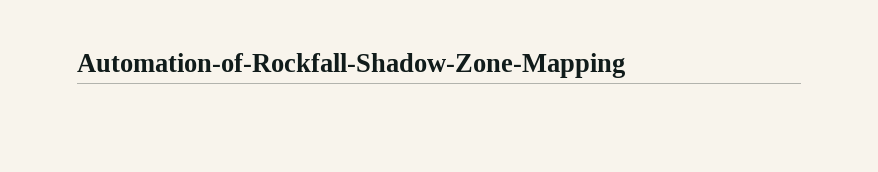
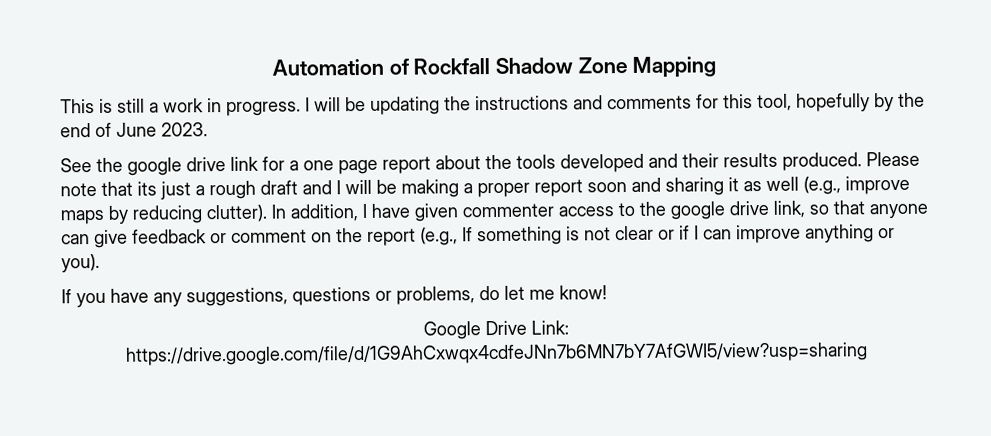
- Automation-of-Rockfall-Shadow-Zone-Mapping
+ Automation of Rockfall Shadow Zone Mapping
+ This is still a work in progress. I will be updating the instructions and comments for this tool, hopefully by the end of June 2023.
+ See the google drive link for a one page report about the tools developed and their results produced. Please note that its just a rough draft and I will be making a proper report soon and sharing it as well (e.g., improve maps by reducing clutter). In addition, I have given commenter access to the google drive link, so that anyone can give feedback or comment on the report (e.g., If something is not clear or if I can improve anything or you).
+ If you have any suggestions, questions or problems, do let me know!
+ Google Drive Link: https://drive.google.com/file/d/1G9AhCxwqx4cdfeJNn7b6MN7bY7AfGWI5/view?usp=sharing

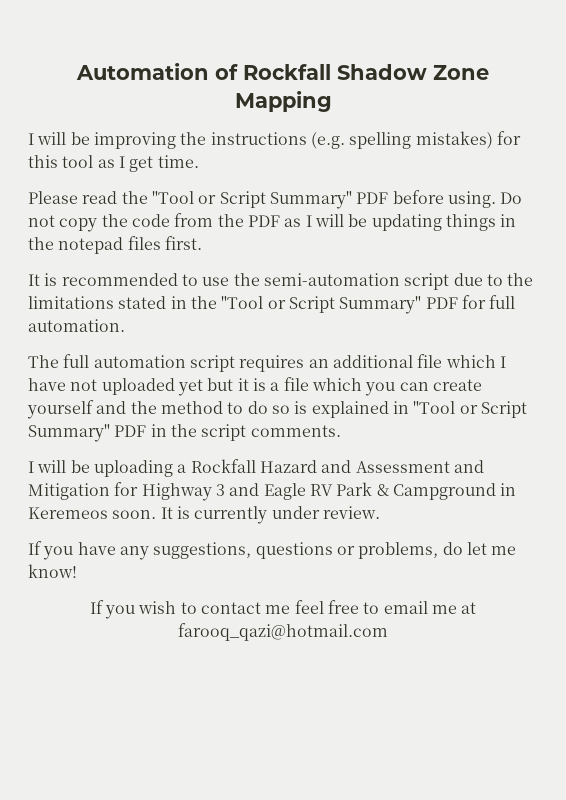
- This is still a work in progress. I will be updating the instructions and comments for this tool, hopefully by the end of June 2023.
- See the google drive link for a one page report about the tools developed and their results produced. Please note that its just a rough draft and I will be making a proper report soon and sharing it as well (e.g., improve maps by reducing clutter). In addition, I have given commenter access to the google drive link, so that anyone can give feedback or comment on the report (e.g., If something is not clear or if I can improve anything or you).
+ I will be improving the instructions (e.g. spelling mistakes) for this tool as I get time.
+ Please read the "Tool or Script Summary" PDF before using. Do not copy the code from the PDF as I will be updating things in the notepad files first.
+ It is recommended to use the semi-automation script due to the limitations stated in the "Tool or Script Summary" PDF for full automation.
+ The full automation script requires an additional file which I have not uploaded yet but it is a file which you can create yourself and the method to do so is explained in "Tool or Script Summary" PDF in the script comments.
+ I will be uploading a Rockfall Hazard and Assessment and Mitigation for Highway 3 and Eagle RV Park & Campground in Keremeos soon. It is currently under review.
- Google Drive Link: https://drive.google.com/file/d/1G9AhCxwqx4cdfeJNn7b6MN7bY7AfGWI5/view?usp=sharing
+ If you wish to contact me feel free to email me at farooq_qazi@hotmail.com

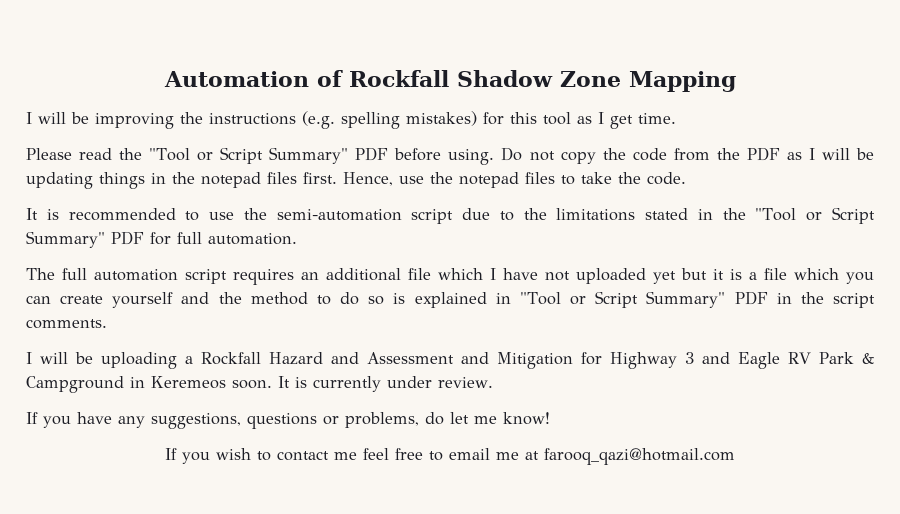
+ Hence, use the notepad files to take the code.

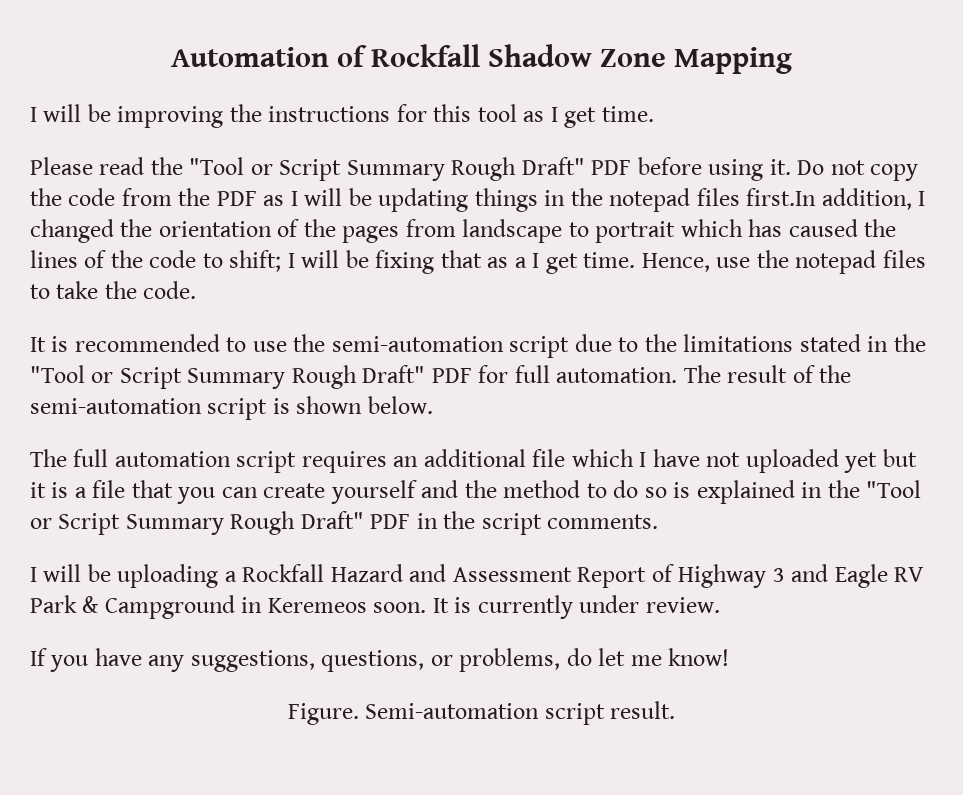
- I will be improving the instructions (e.g. spelling mistakes) for this tool as I get time.
+ I will be improving the instructions for this tool as I get time.
- Please read the "Tool or Script Summary" PDF before using.
+ Please read the "Tool or Script Summary Rough Draft" PDF before using it.
- Do not copy the code from the PDF as I will be updating things in the notepad files first.
+ Do not copy the code from the PDF as I will be updating things in the notepad files first.In addition, I changed the orientation of the pages from landscape to portrait which has caused the lines of the code to shift; I will be fixing that as a I get time.
- It is recommended to use the semi-automation script due to the limitations stated in the "Tool or Script Summary" PDF for full automation.
+ It is recommended to use the semi-automation script due to the limitations stated in the "Tool or Script Summary Rough Draft" PDF for full automation. The result of the semi-automation script is shown below.
- The full automation script requires an additional file which I have not uploaded yet but it is a file which you can create yourself and the method to do so is explained in "Tool or Script Summary" PDF in the script comments.
+ The full automation script requires an additional file which I have not uploaded yet but it is a file that you can create yourself and the method to do so is explained in the "Tool or Script Summary Rough Draft" PDF in the script comments.
- I will be uploading a Rockfall Hazard and Assessment and Mitigation for Highway 3 and Eagle RV Park & Campground in Keremeos soon.
+ I will be uploading a Rockfall Hazard and Assessment Report of Highway 3 and Eagle RV Park & Campground in Keremeos soon.
- If you have any suggestions, questions or problems, do let me know!
+ If you have any suggestions, questions, or problems, do let me know!
- If you wish to contact me feel free to email me at farooq_qazi@hotmail.com
+ Figure. Semi-automation script result.

